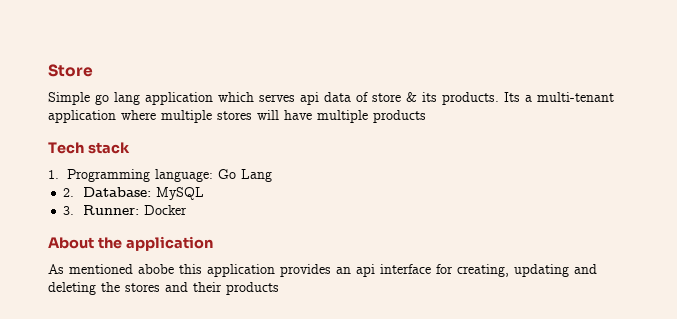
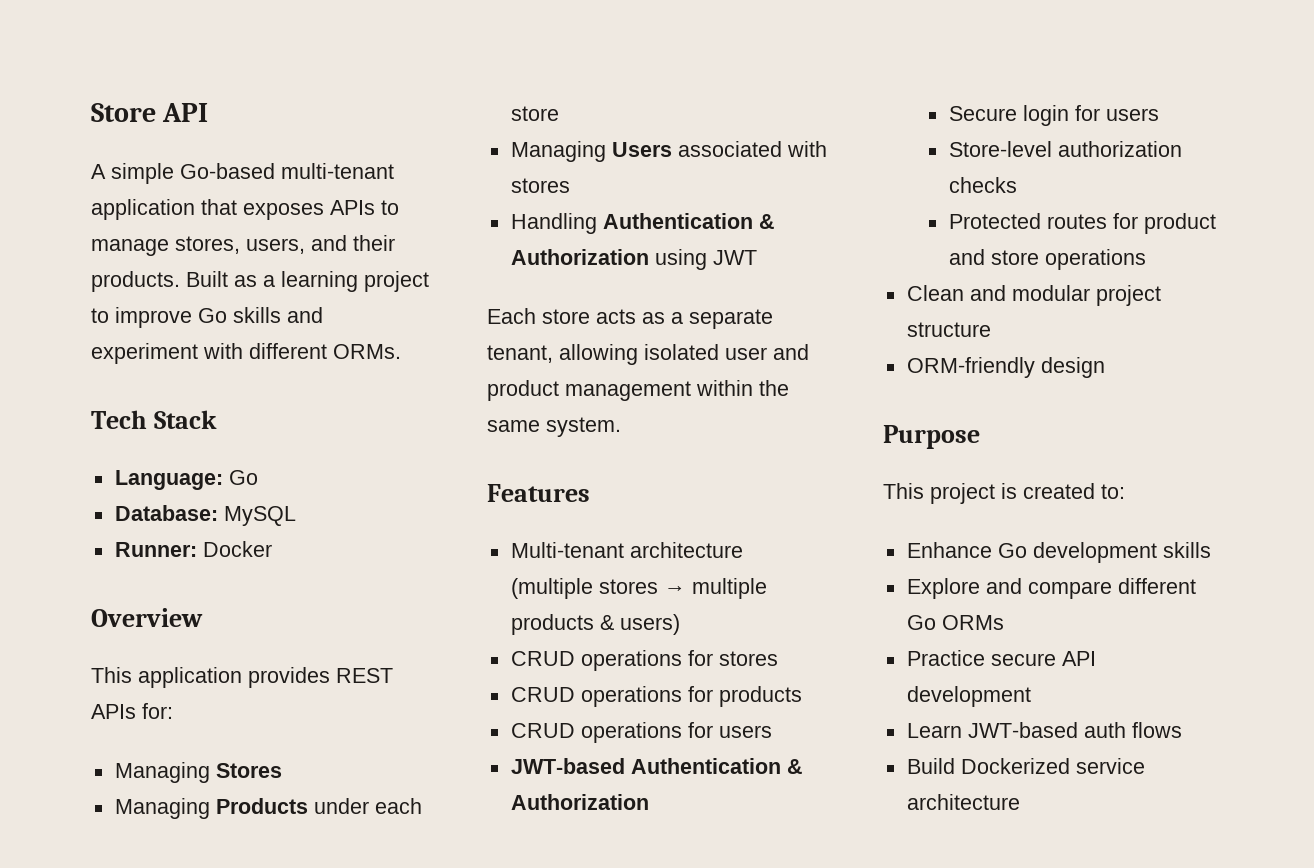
- Store
- Simple go lang application which serves api data of store & its products. Its a multi-tenant application where multiple stores will have multiple products
- Tech stack
- 1. Programming language: Go Lang
- 2. Database: MySQL
+ Store API
+ A simple Go-based multi-tenant application that exposes APIs to manage stores, users, and their products. Built as a learning project to improve Go skills and experiment with different ORMs.
+ Tech Stack
+ Language: Go
+ Database: MySQL
- 3. Runner: Docker
+ Runner: Docker
- About the application
- As mentioned abobe this application provides an api interface for creating, updating and deleting the stores and their products
+ Overview
+ This application provides REST APIs for:
+ Managing Stores
+ Managing Products under each store
+ Managing Users associated with stores
+ Handling Authentication & Authorization using JWT
+ Each store acts as a separate tenant, allowing isolated user and product management within the same system.
+ Features
+ Multi-tenant architecture (multiple stores → multiple products & users)
+ CRUD operations for stores
+ CRUD operations for products
+ CRUD operations for users
+ JWT-based Authentication & Authorization
+ Secure login for users
+ Store-level authorization checks
+ Protected routes for product and store operations
+ Clean and modular project structure
+ ORM-friendly design
+ Purpose
+ This project is created to:
+ Enhance Go development skills
+ Explore and compare different Go ORMs
+ Practice secure API development
+ Learn JWT-based auth flows
+ Build Dockerized service architecture

